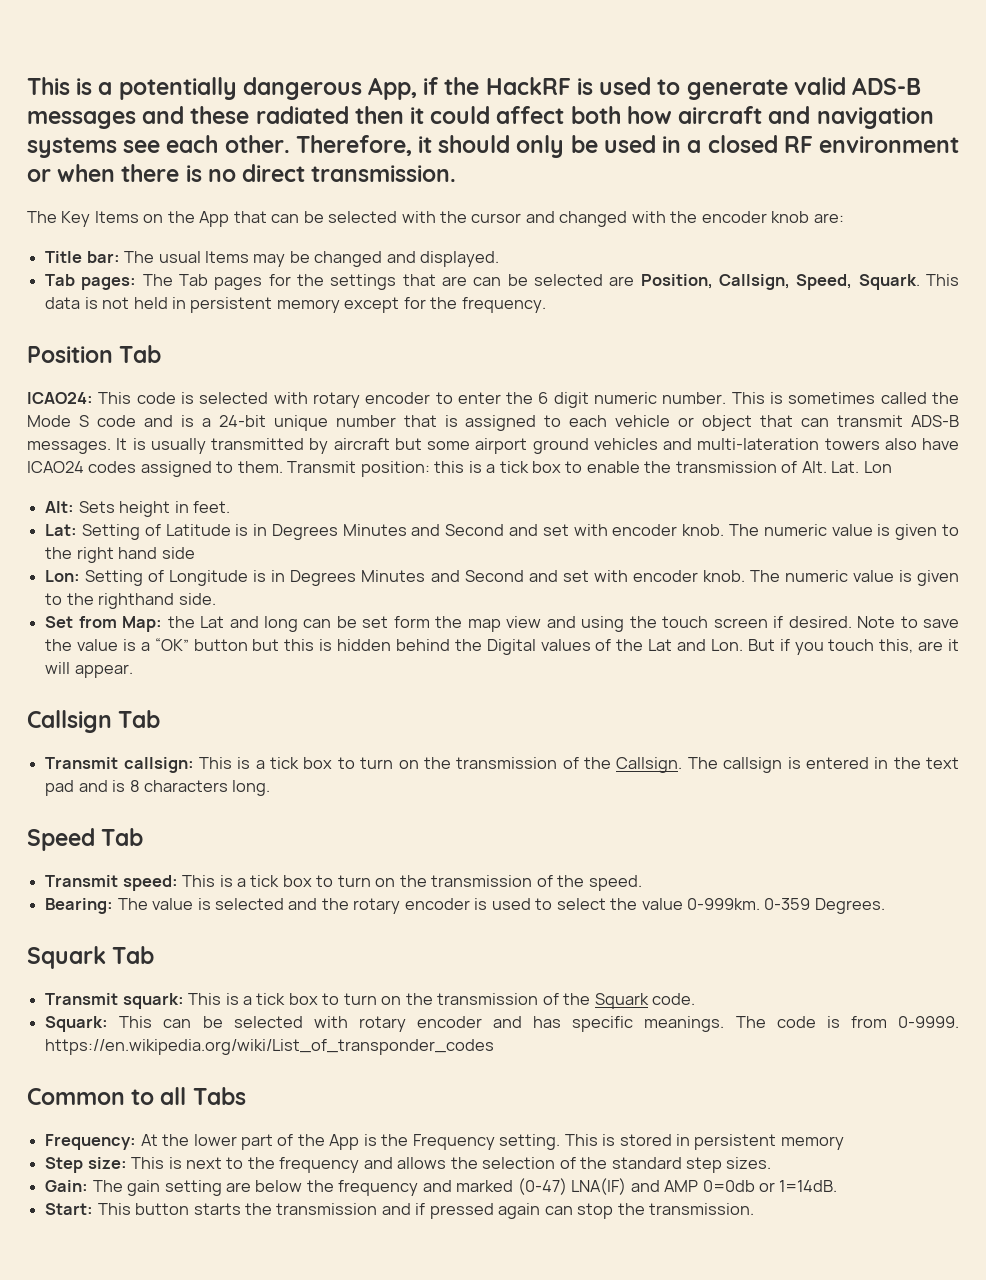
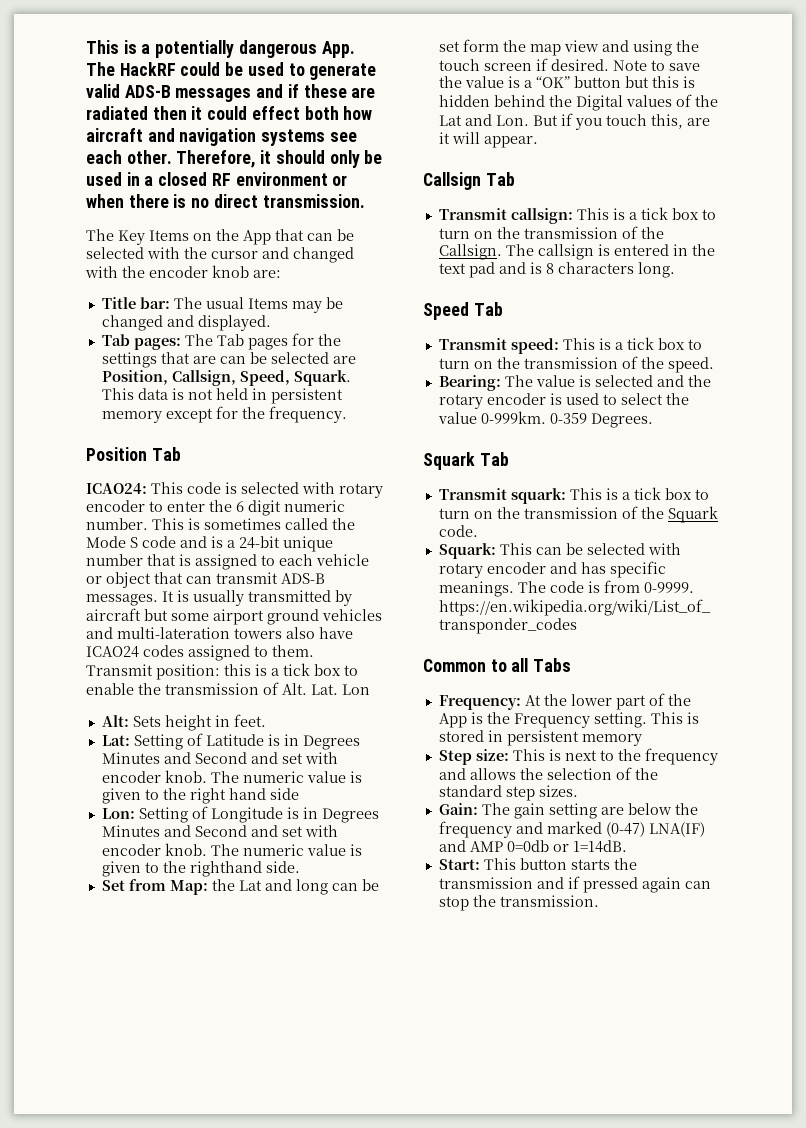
- This is a potentially dangerous App, if the HackRF is used to generate valid ADS-B messages and these radiated then it could affect both how aircraft and navigation systems see each other.
+ This is a potentially dangerous App. The HackRF could be used to generate valid ADS-B messages and if these are radiated then it could effect both how aircraft and navigation systems see each other.

